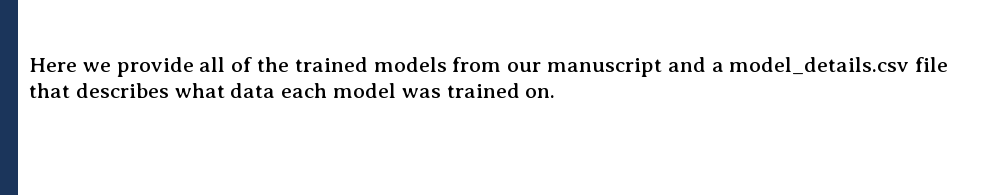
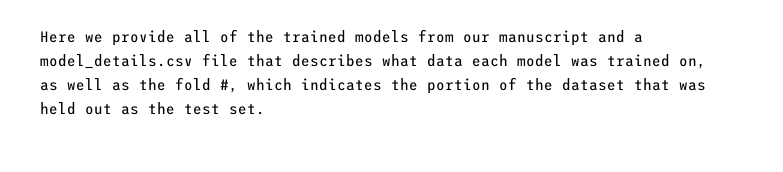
- Here we provide all of the trained models from our manuscript and a model_details.csv file that describes what data each model was trained on.
+ Here we provide all of the trained models from our manuscript and a model_details.csv file that describes what data each model was trained on, as well as the fold #, which indicates the portion of the dataset that was held out as the test set.

